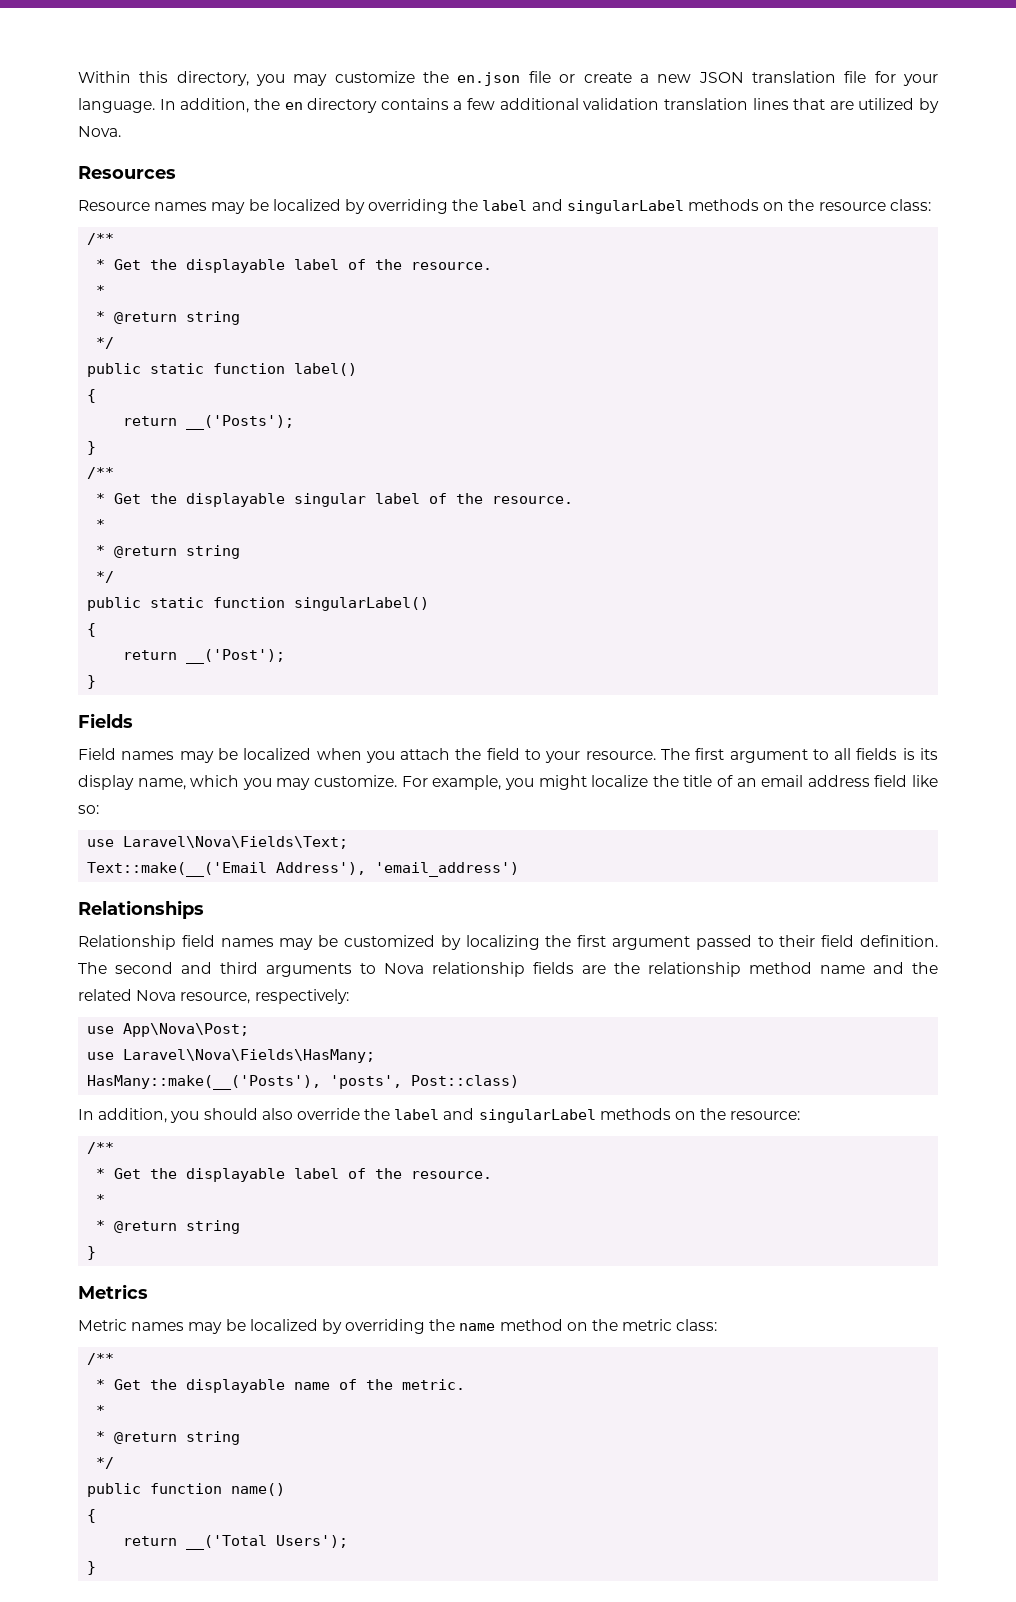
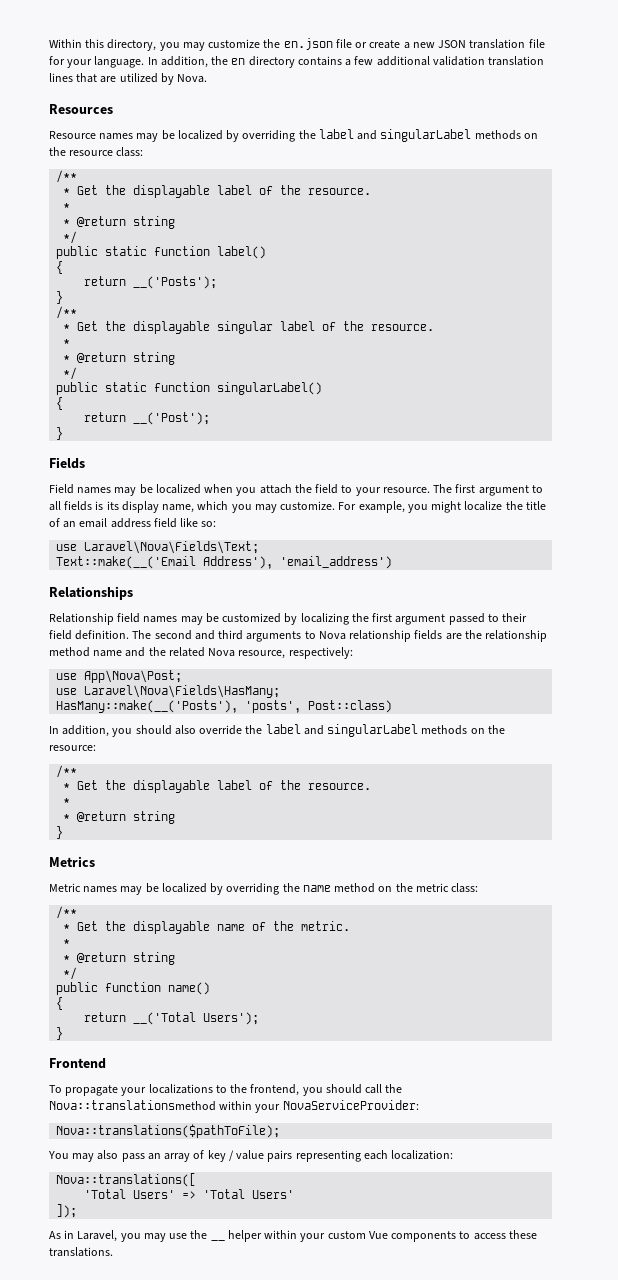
+ Frontend
+ To propagate your localizations to the frontend, you should call the Nova::translationsmethod within your NovaServiceProvider:
+ Nova::translations($pathToFile);
+ You may also pass an array of key / value pairs representing each localization:
+ Nova::translations([
+ 'Total Users' => 'Total Users'
+ ]);
+ As in Laravel, you may use the __ helper within your custom Vue components to access these translations.

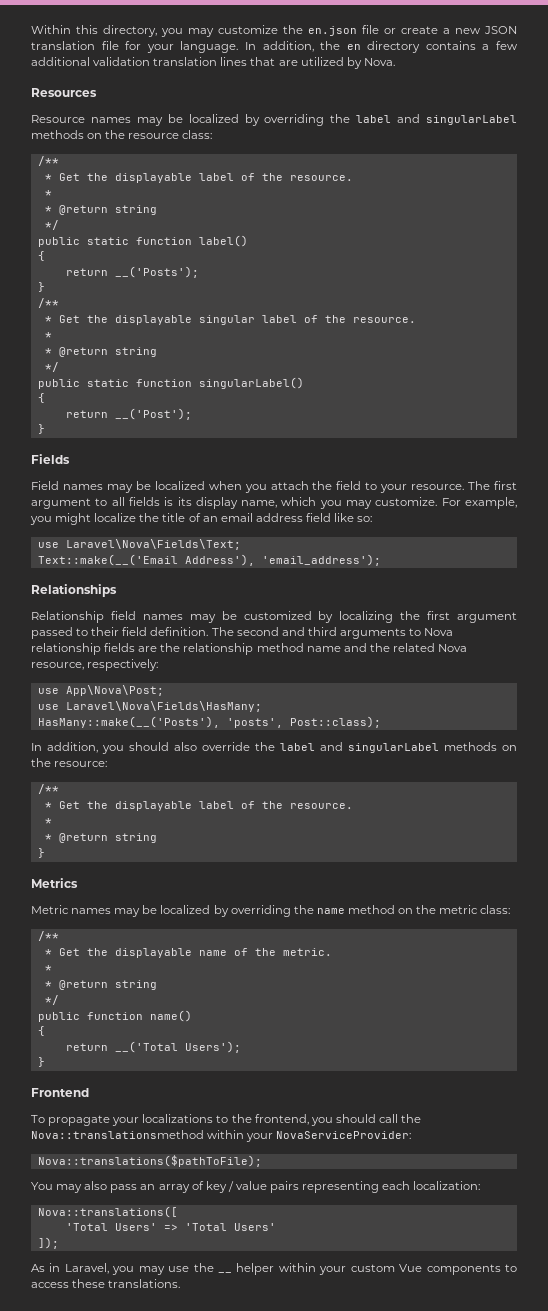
- Text::make(__('Email Address'), 'email_address')
+ Text::make(__('Email Address'), 'email_address');
- HasMany::make(__('Posts'), 'posts', Post::class)
+ HasMany::make(__('Posts'), 'posts', Post::class);

